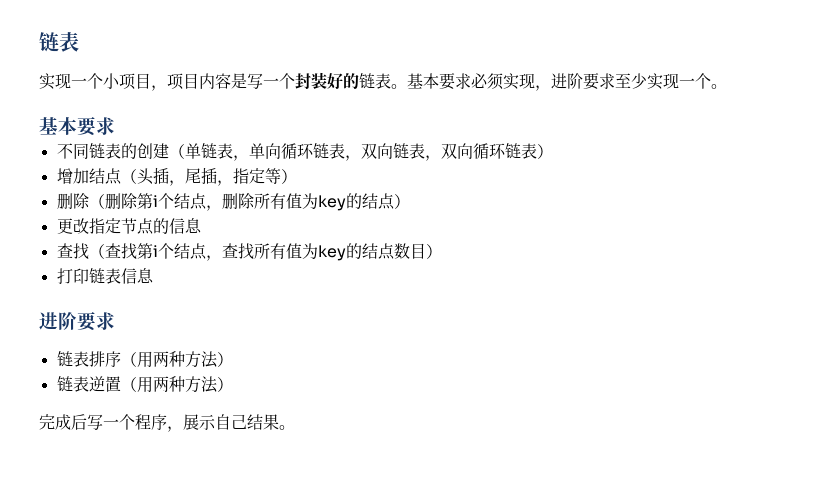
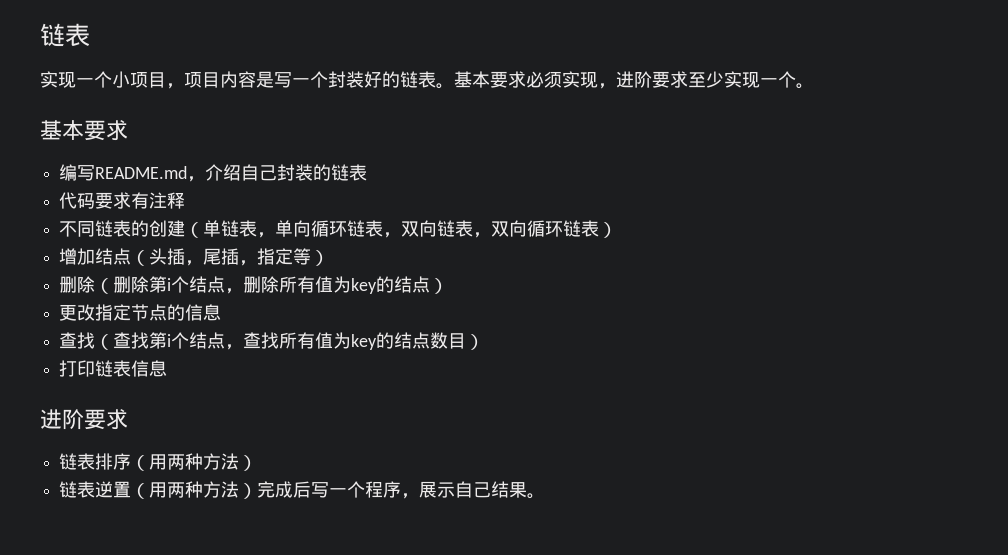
+ 编写README.md，介绍自己封装的链表
+ 代码要求有注释
- 链表逆置（用两种方法）
- 完成后写一个程序，展示自己结果。
+ 链表逆置（用两种方法）完成后写一个程序，展示自己结果。

